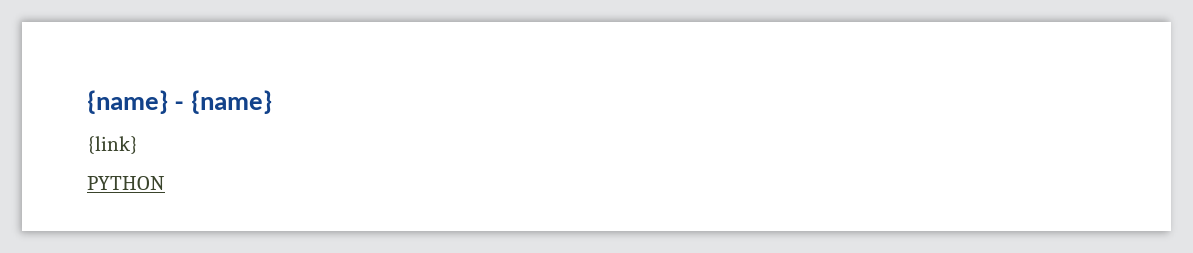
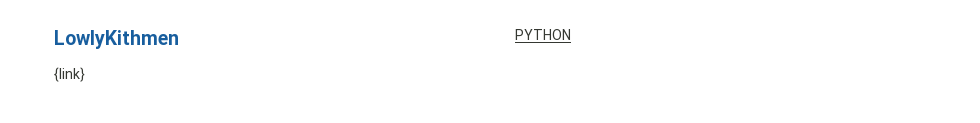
- {name} - {name}
+ LowlyKithmen

